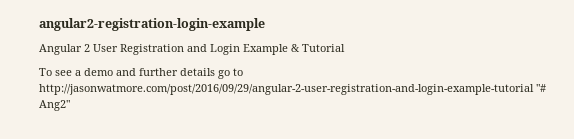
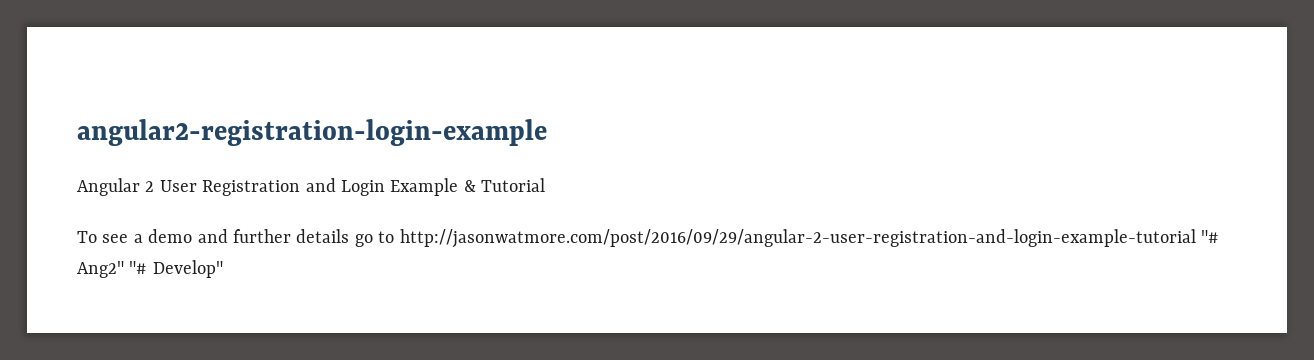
- To see a demo and further details go to http://jasonwatmore.com/post/2016/09/29/angular-2-user-registration-and-login-example-tutorial "# Ang2"
+ To see a demo and further details go to http://jasonwatmore.com/post/2016/09/29/angular-2-user-registration-and-login-example-tutorial "# Ang2" "# Develop"

